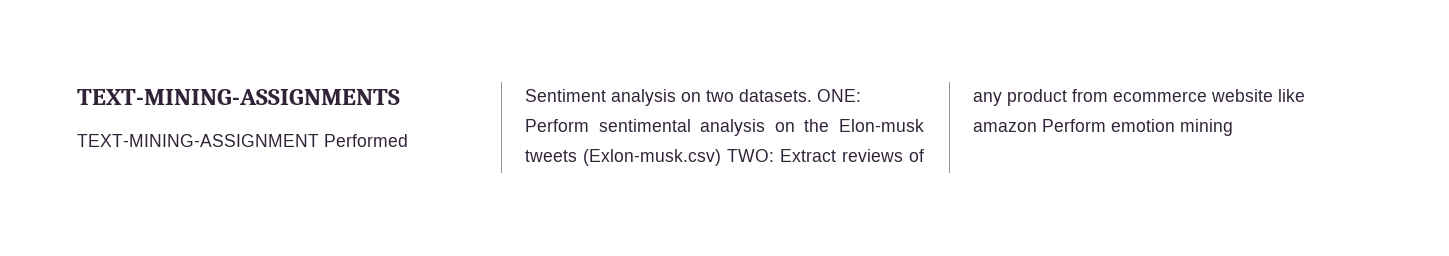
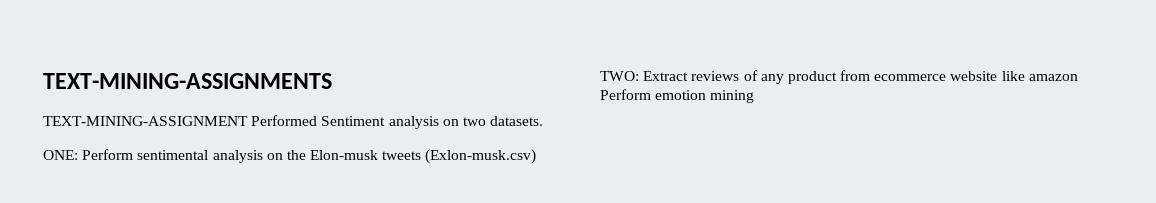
- TEXT-MINING-ASSIGNMENT Performed Sentiment analysis on two datasets. ONE: Perform sentimental analysis on the Elon-musk tweets (Exlon-musk.csv) TWO: Extract reviews of any product from ecommerce website like amazon Perform emotion mining
+ TEXT-MINING-ASSIGNMENT Performed Sentiment analysis on two datasets.
+ ONE: Perform sentimental analysis on the Elon-musk tweets (Exlon-musk.csv) TWO: Extract reviews of any product from ecommerce website like amazon Perform emotion mining

